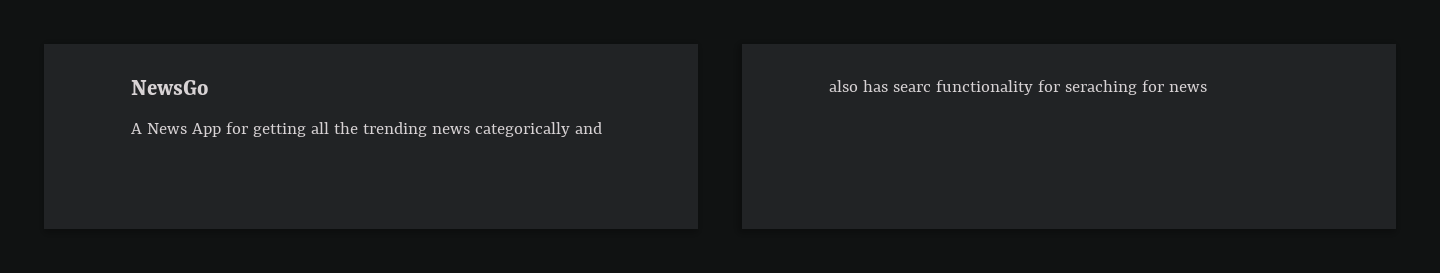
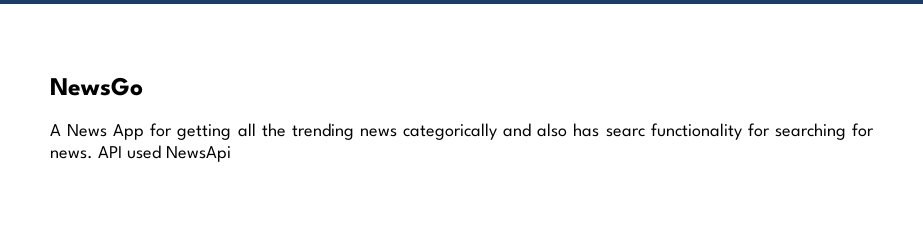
- A News App for getting all the trending news categorically and also has searc functionality for seraching for news
+ A News App for getting all the trending news categorically and also has searc functionality for searching for news. API used NewsApi

